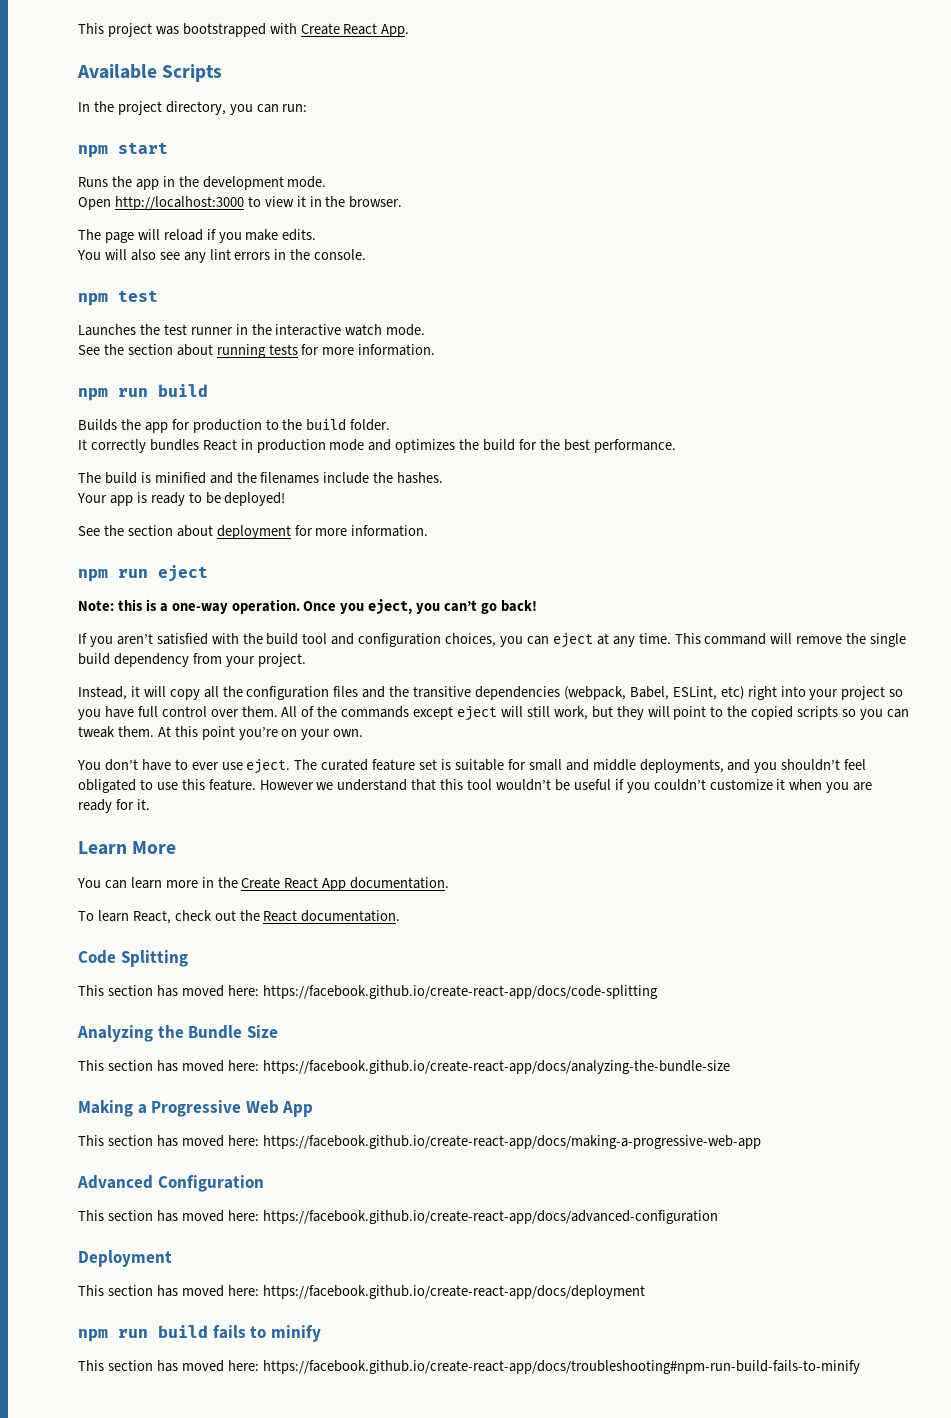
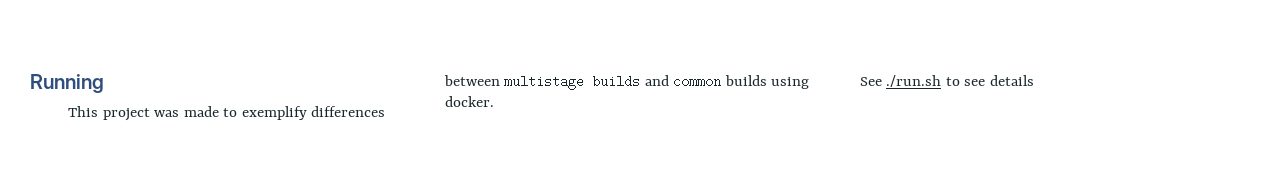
+ Running
- This project was bootstrapped with Create React App.
- Available Scripts
- In the project directory, you can run:
- npm start
- Runs the app in the development mode.
- Open http://localhost:3000 to view it in the browser.
- The page will reload if you make edits.
- You will also see any lint errors in the console.
- npm test
- Launches the test runner in the interactive watch mode.
- See the section about running tests for more information.
- npm run build
- Builds the app for production to the build folder.
- It correctly bundles React in production mode and optimizes the build for the best performance.
- The build is minified and the filenames include the hashes.
- Your app is ready to be deployed!
- See the section about deployment for more information.
- npm run eject
- Note: this is a one-way operation. Once you eject, you can’t go back!
- If you aren’t satisfied with the build tool and configuration choices, you can eject at any time. This command will remove the single build dependency from your project.
- Instead, it will copy all the configuration files and the transitive dependencies (webpack, Babel, ESLint, etc) right into your project so you have full control over them. All of the commands except eject will still work, but they will point to the copied scripts so you can tweak them. At this point you’re on your own.
- You don’t have to ever use eject. The curated feature set is suitable for small and middle deployments, and you shouldn’t feel obligated to use this feature. However we understand that this tool wouldn’t be useful if you couldn’t customize it when you are ready for it.
- Learn More
- You can learn more in the Create React App documentation.
- To learn React, check out the React documentation.
- Code Splitting
- This section has moved here: https://facebook.github.io/create-react-app/docs/code-splitting
- Analyzing the Bundle Size
- This section has moved here: https://facebook.github.io/create-react-app/docs/analyzing-the-bundle-size
- Making a Progressive Web App
- This section has moved here: https://facebook.github.io/create-react-app/docs/making-a-progressive-web-app
- Advanced Configuration
- This section has moved here: https://facebook.github.io/create-react-app/docs/advanced-configuration
- Deployment
- This section has moved here: https://facebook.github.io/create-react-app/docs/deployment
- npm run build fails to minify
- This section has moved here: https://facebook.github.io/create-react-app/docs/troubleshooting#npm-run-build-fails-to-minify
+ This project was made to exemplify differences between multistage builds and common builds using docker.
+ See ./run.sh to see details

